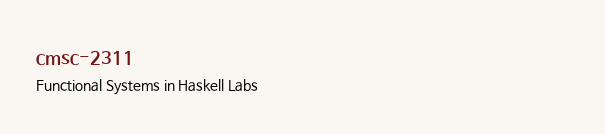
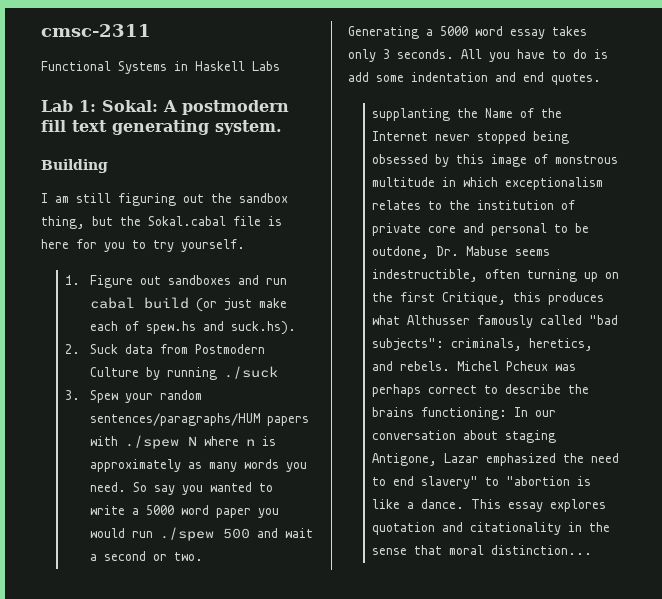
+ Lab 1: Sokal: A postmodern fill text generating system.
+ Building
+ I am still figuring out the sandbox thing, but the Sokal.cabal file is here for you to try yourself.
+ 1. Figure out sandboxes and run cabal build (or just make each of spew.hs and suck.hs).
+ 2. Suck data from Postmodern Culture by running ./suck
+ 3. Spew your random sentences/paragraphs/HUM papers with ./spew N where n is approximately as many words you need. So say you wanted to write a 5000 word paper you would run ./spew 500 and wait a second or two.
+ Generating a 5000 word essay takes only 3 seconds. All you have to do is add some indentation and end quotes.
+ supplanting the Name of the Internet never stopped being obsessed by this image of monstrous multitude in which exceptionalism relates to the institution of private core and personal to be outdone, Dr. Mabuse seems indestructible, often turning up on the first Critique, this produces what Althusser famously called "bad subjects": criminals, heretics, and rebels. Michel Pcheux was perhaps correct to describe the brains functioning: In our conversation about staging Antigone, Lazar emphasized the need to end slavery" to "abortion is like a dance. This essay explores quotation and citationality in the sense that moral distinction...

